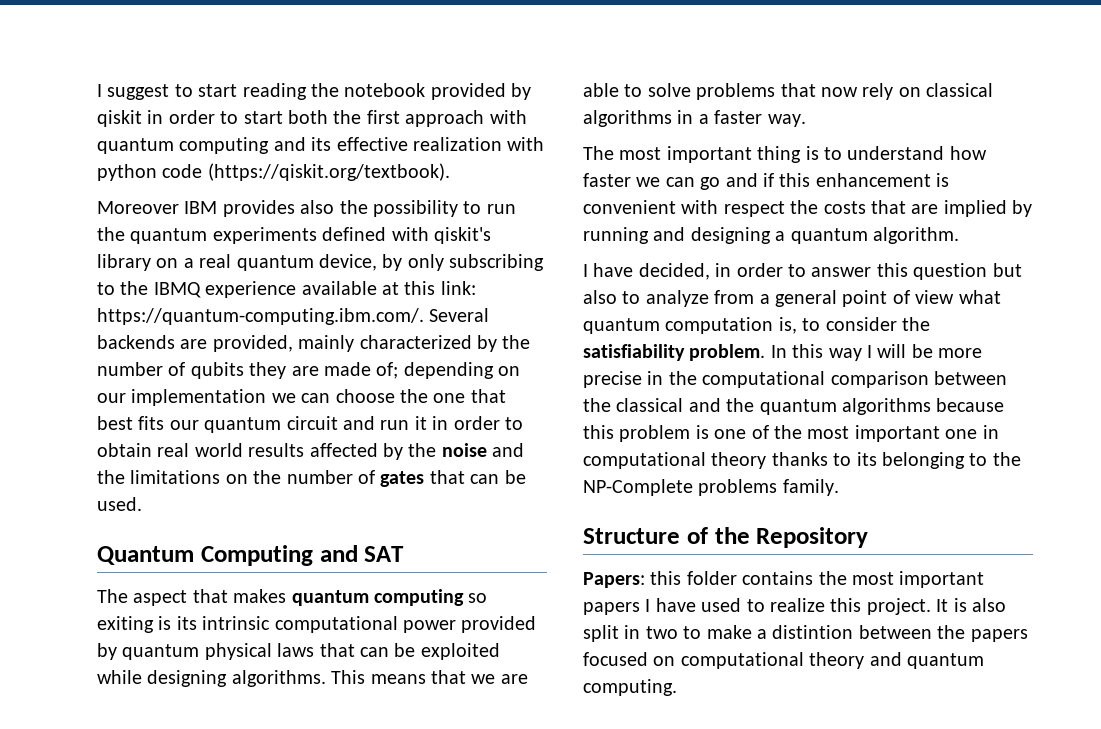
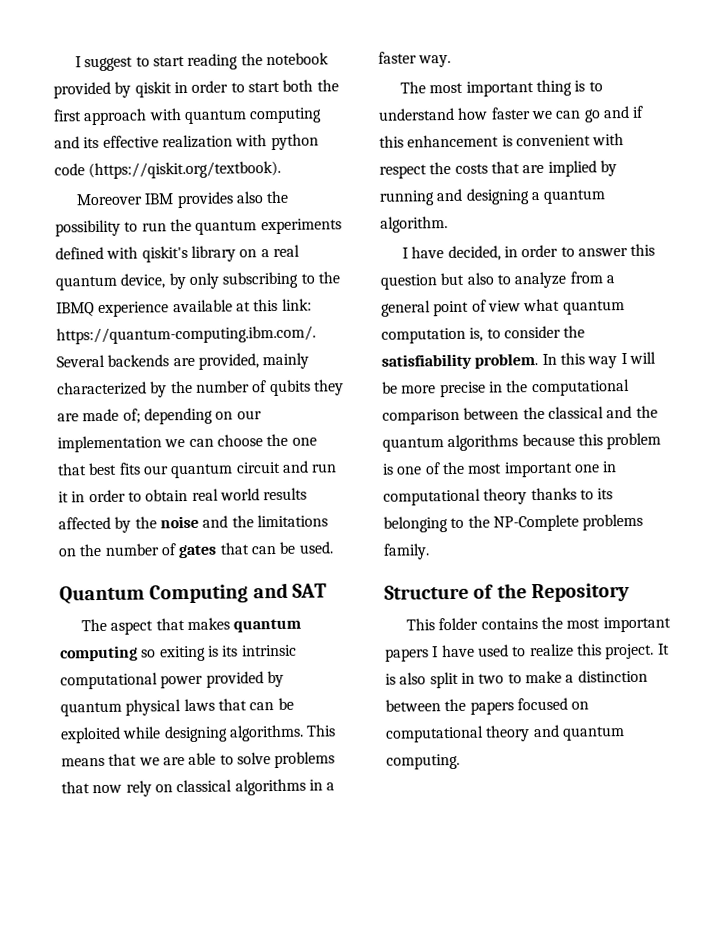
- Papers: this folder contains the most important papers I have used to realize this project.
+ This folder contains the most important papers I have used to realize this project.
- It is also split in two to make a distintion between the papers focused on computational theory and quantum computing.
+ It is also split in two to make a distinction between the papers focused on computational theory and quantum computing.

